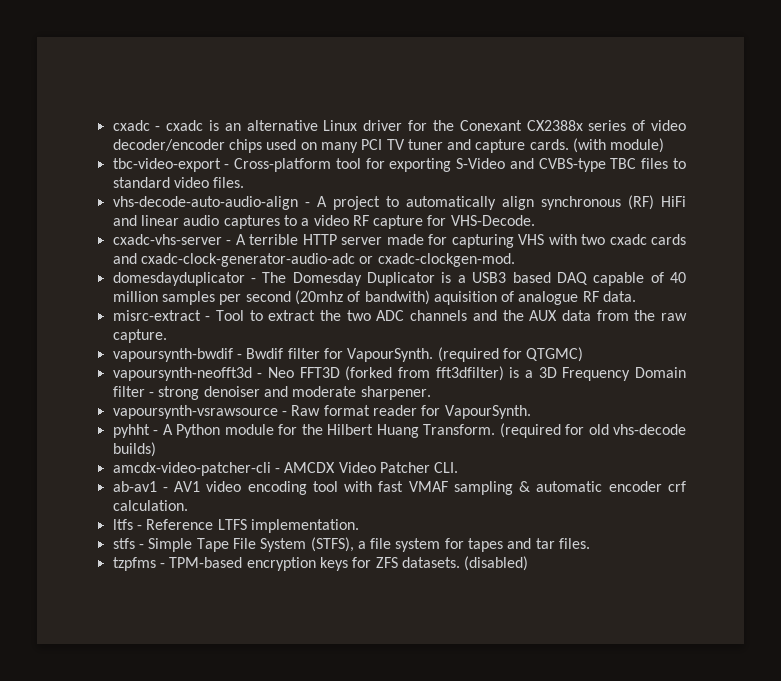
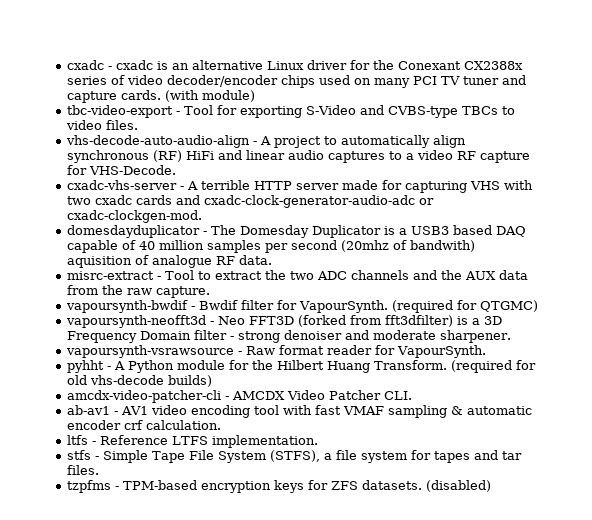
- tbc-video-export - Cross-platform tool for exporting S-Video and CVBS-type TBC files to standard video files.
+ tbc-video-export - Tool for exporting S-Video and CVBS-type TBCs to video files.

